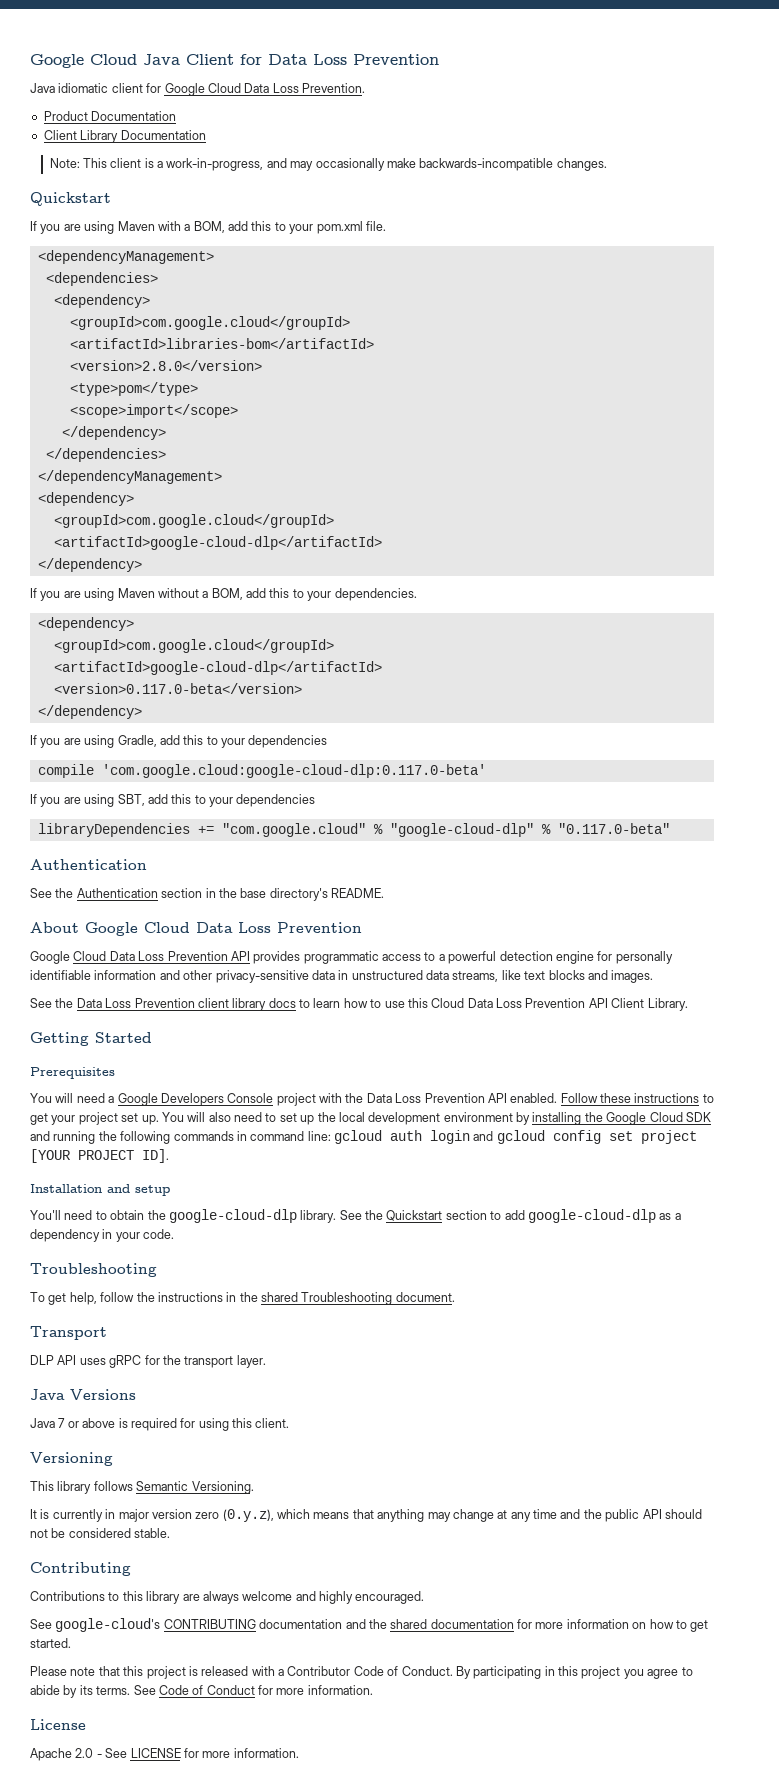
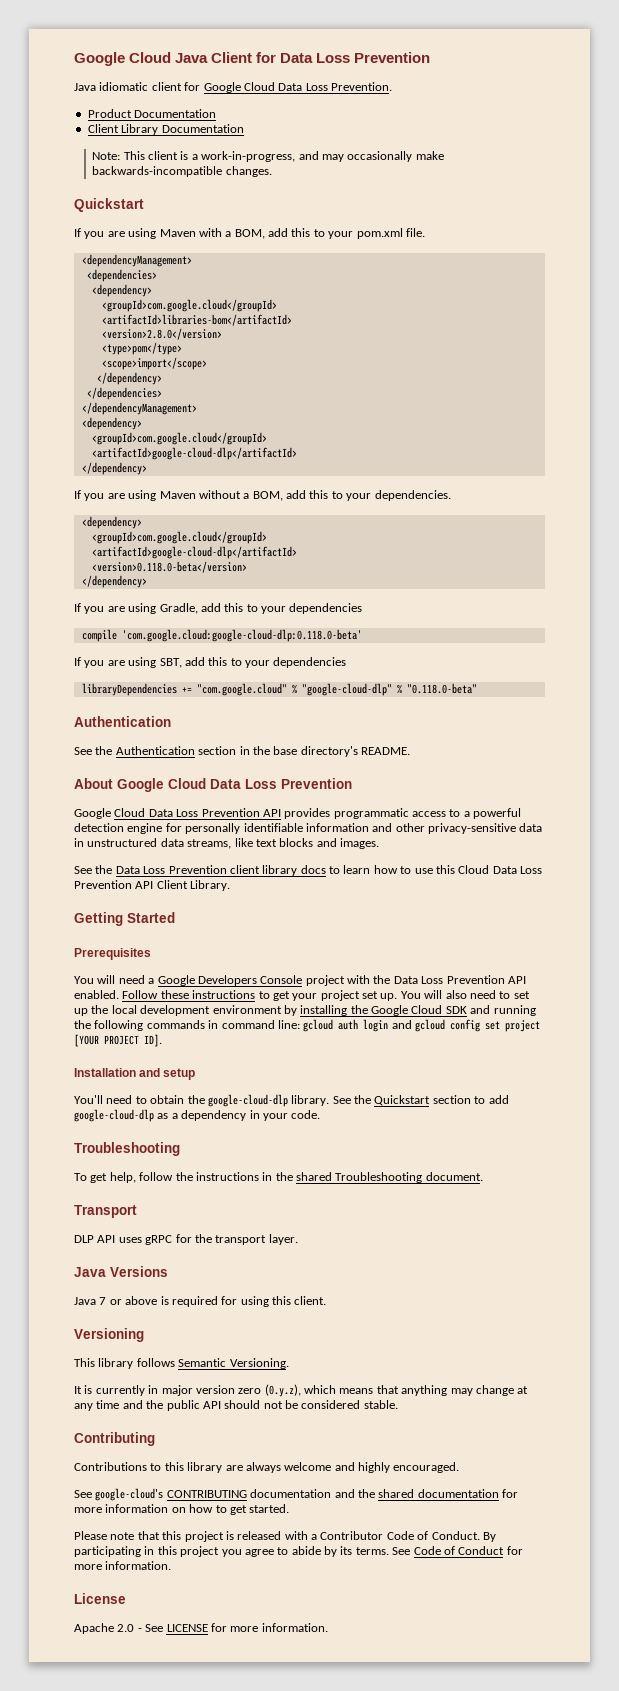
- <version>0.117.0-beta</version>
+ <version>0.118.0-beta</version>
- compile 'com.google.cloud:google-cloud-dlp:0.117.0-beta'
+ compile 'com.google.cloud:google-cloud-dlp:0.118.0-beta'
- libraryDependencies += "com.google.cloud" % "google-cloud-dlp" % "0.117.0-beta"
+ libraryDependencies += "com.google.cloud" % "google-cloud-dlp" % "0.118.0-beta"

